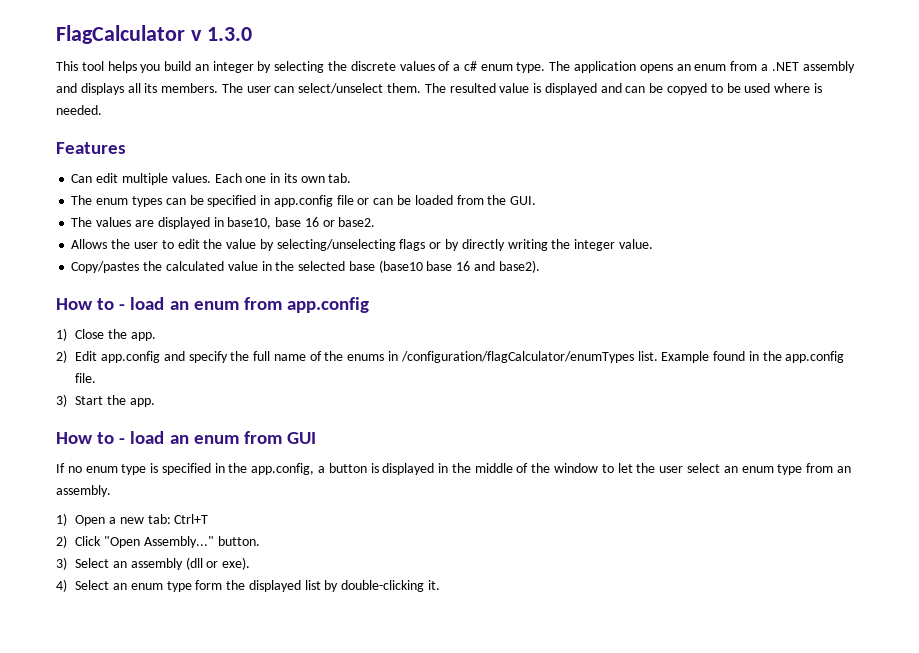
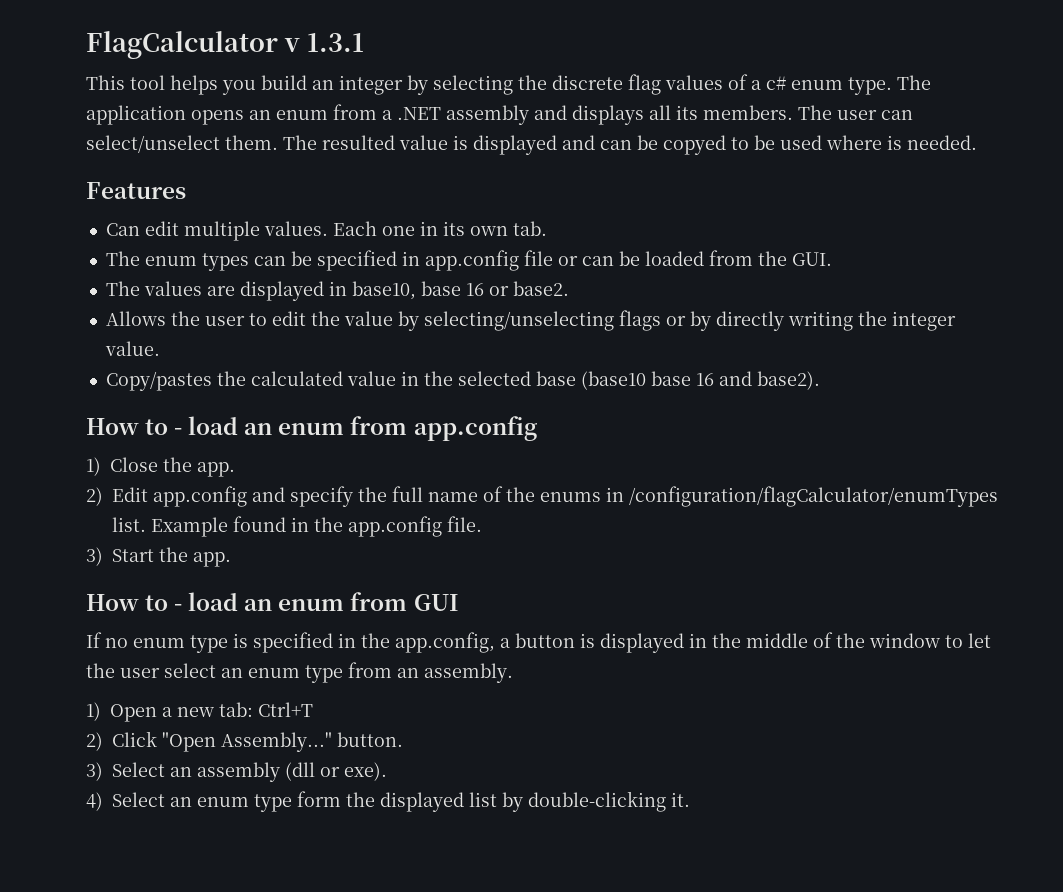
- FlagCalculator v 1.3.0
+ FlagCalculator v 1.3.1
- This tool helps you build an integer by selecting the discrete values of a c# enum type.
+ This tool helps you build an integer by selecting the discrete flag values of a c# enum type.

